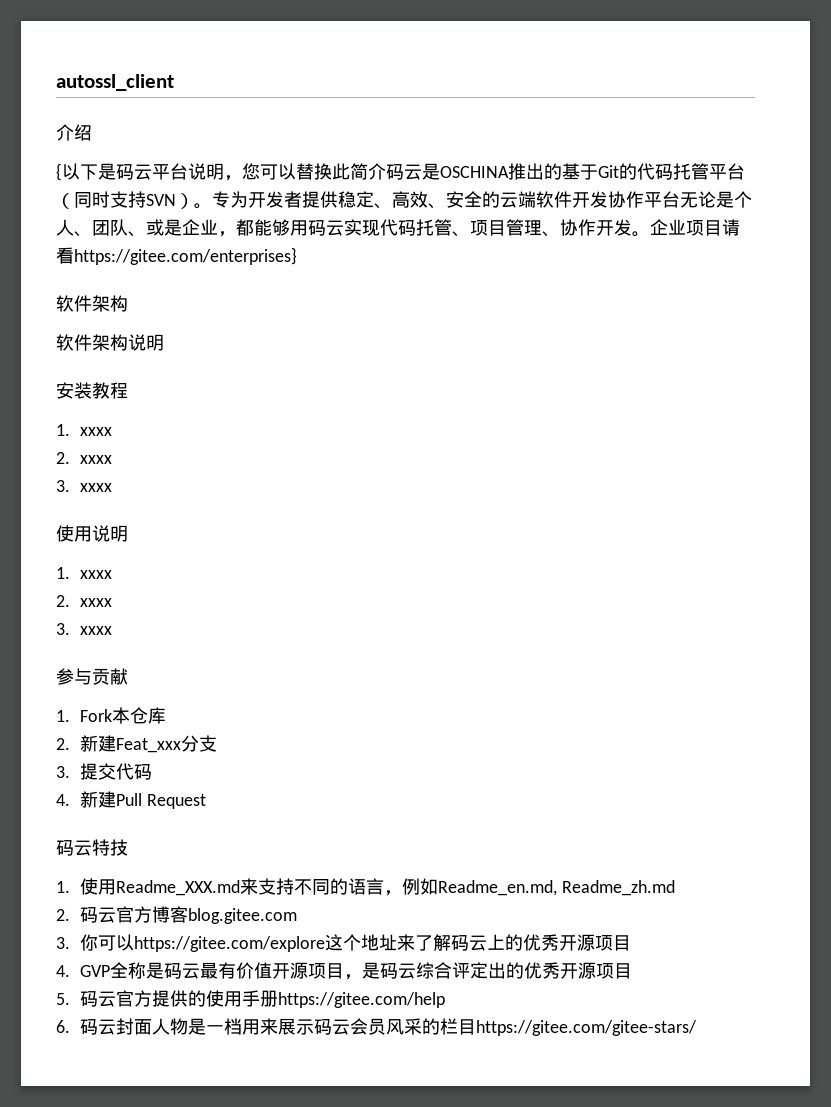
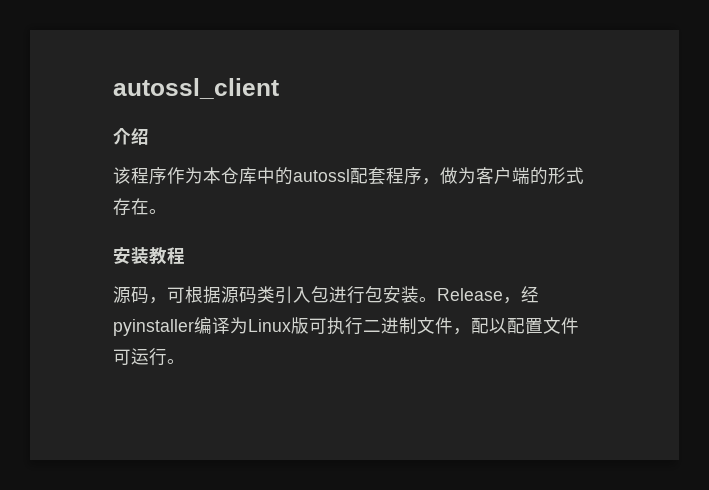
- {以下是码云平台说明，您可以替换此简介码云是OSCHINA推出的基于Git的代码托管平台（同时支持SVN）。专为开发者提供稳定、高效、安全的云端软件开发协作平台无论是个人、团队、或是企业，都能够用码云实现代码托管、项目管理、协作开发。企业项目请看https://gitee.com/enterprises}
- 软件架构
- 软件架构说明
+ 该程序作为本仓库中的autossl配套程序，做为客户端的形式存在。
  安装教程
- 1. xxxx
- 2. xxxx
- 3. xxxx
- 使用说明
- 1. xxxx
- 2. xxxx
- 3. xxxx
- 参与贡献
- 1. Fork本仓库
- 2.新建Feat_xxx分支
- 3.提交代码
- 4.新建Pull Request
- 码云特技
- 1.使用Readme_XXX.md来支持不同的语言，例如Readme_en.md, Readme_zh.md
- 2.码云官方博客blog.gitee.com
- 3.你可以https://gitee.com/explore这个地址来了解码云上的优秀开源项目
- 4. GVP全称是码云最有价值开源项目，是码云综合评定出的优秀开源项目
- 5.码云官方提供的使用手册https://gitee.com/help
- 6.码云封面人物是一档用来展示码云会员风采的栏目https://gitee.com/gitee-stars/
+ 源码，可根据源码类引入包进行包安装。Release，经pyinstaller编译为Linux版可执行二进制文件，配以配置文件可运行。

